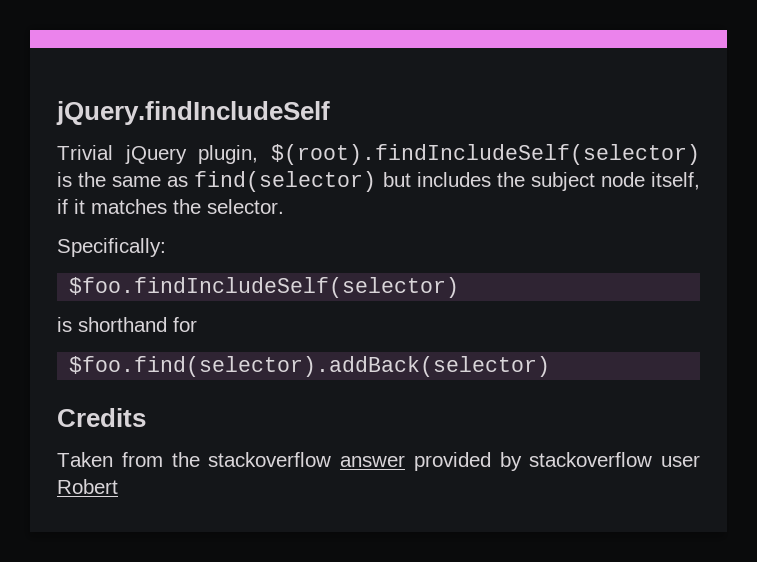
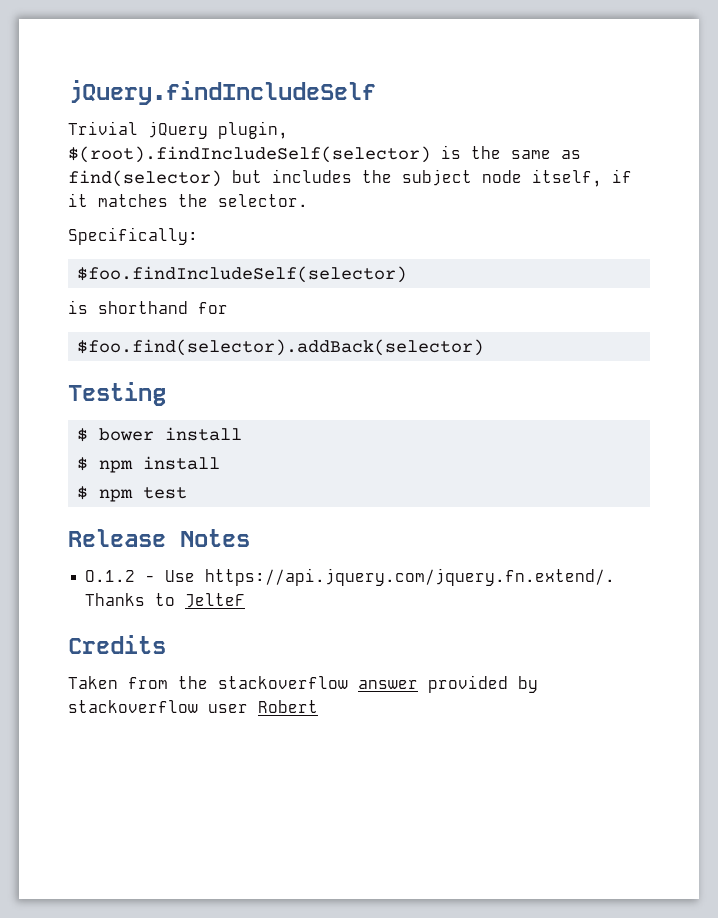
+ Testing
+ $ bower install
+ $ npm install
+ $ npm test
+ Release Notes
+ O.1.2 - Use https://api.jquery.com/jquery.fn.extend/. Thanks to JelteF

